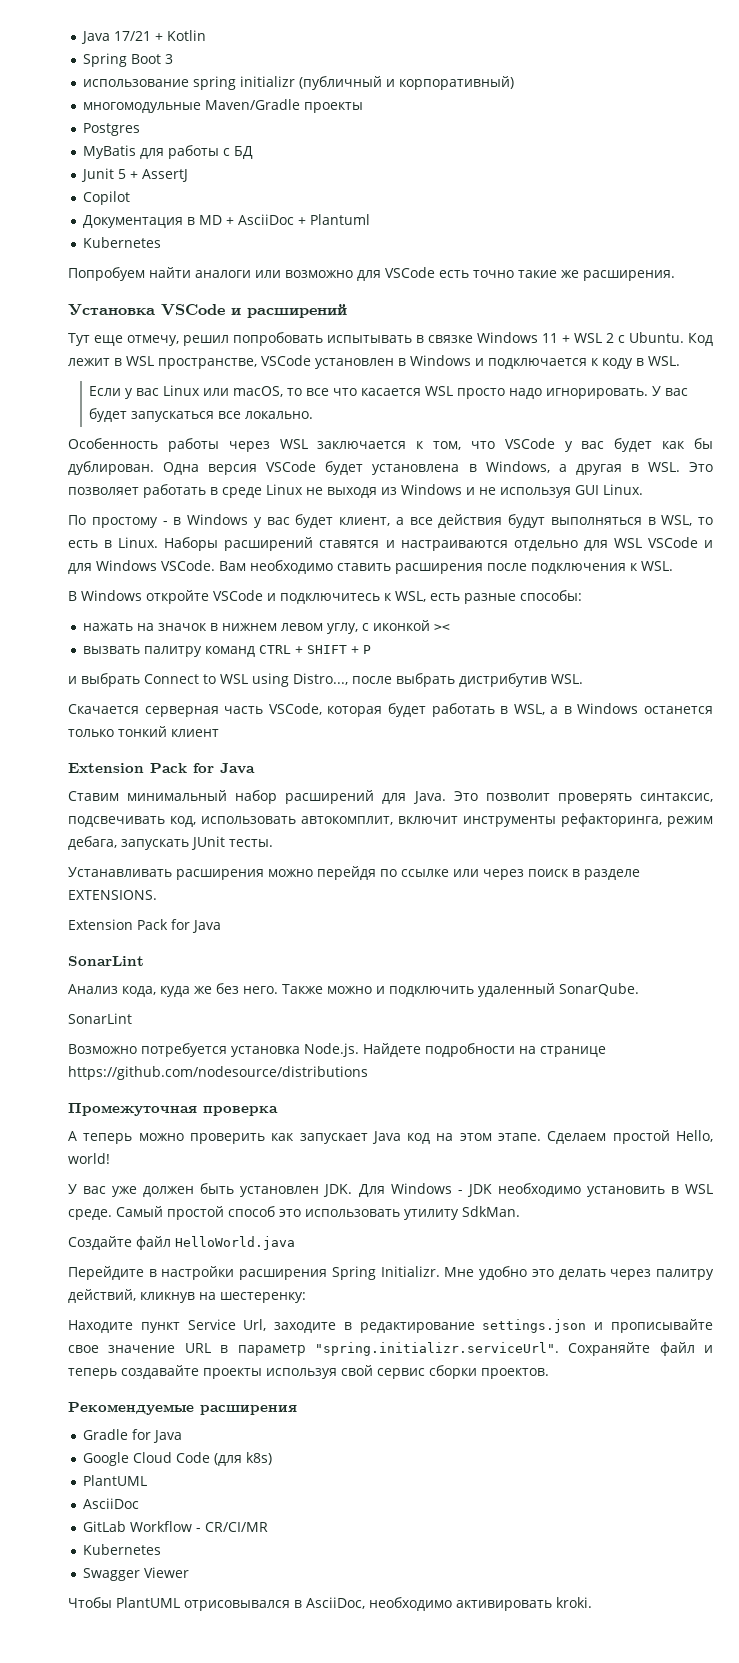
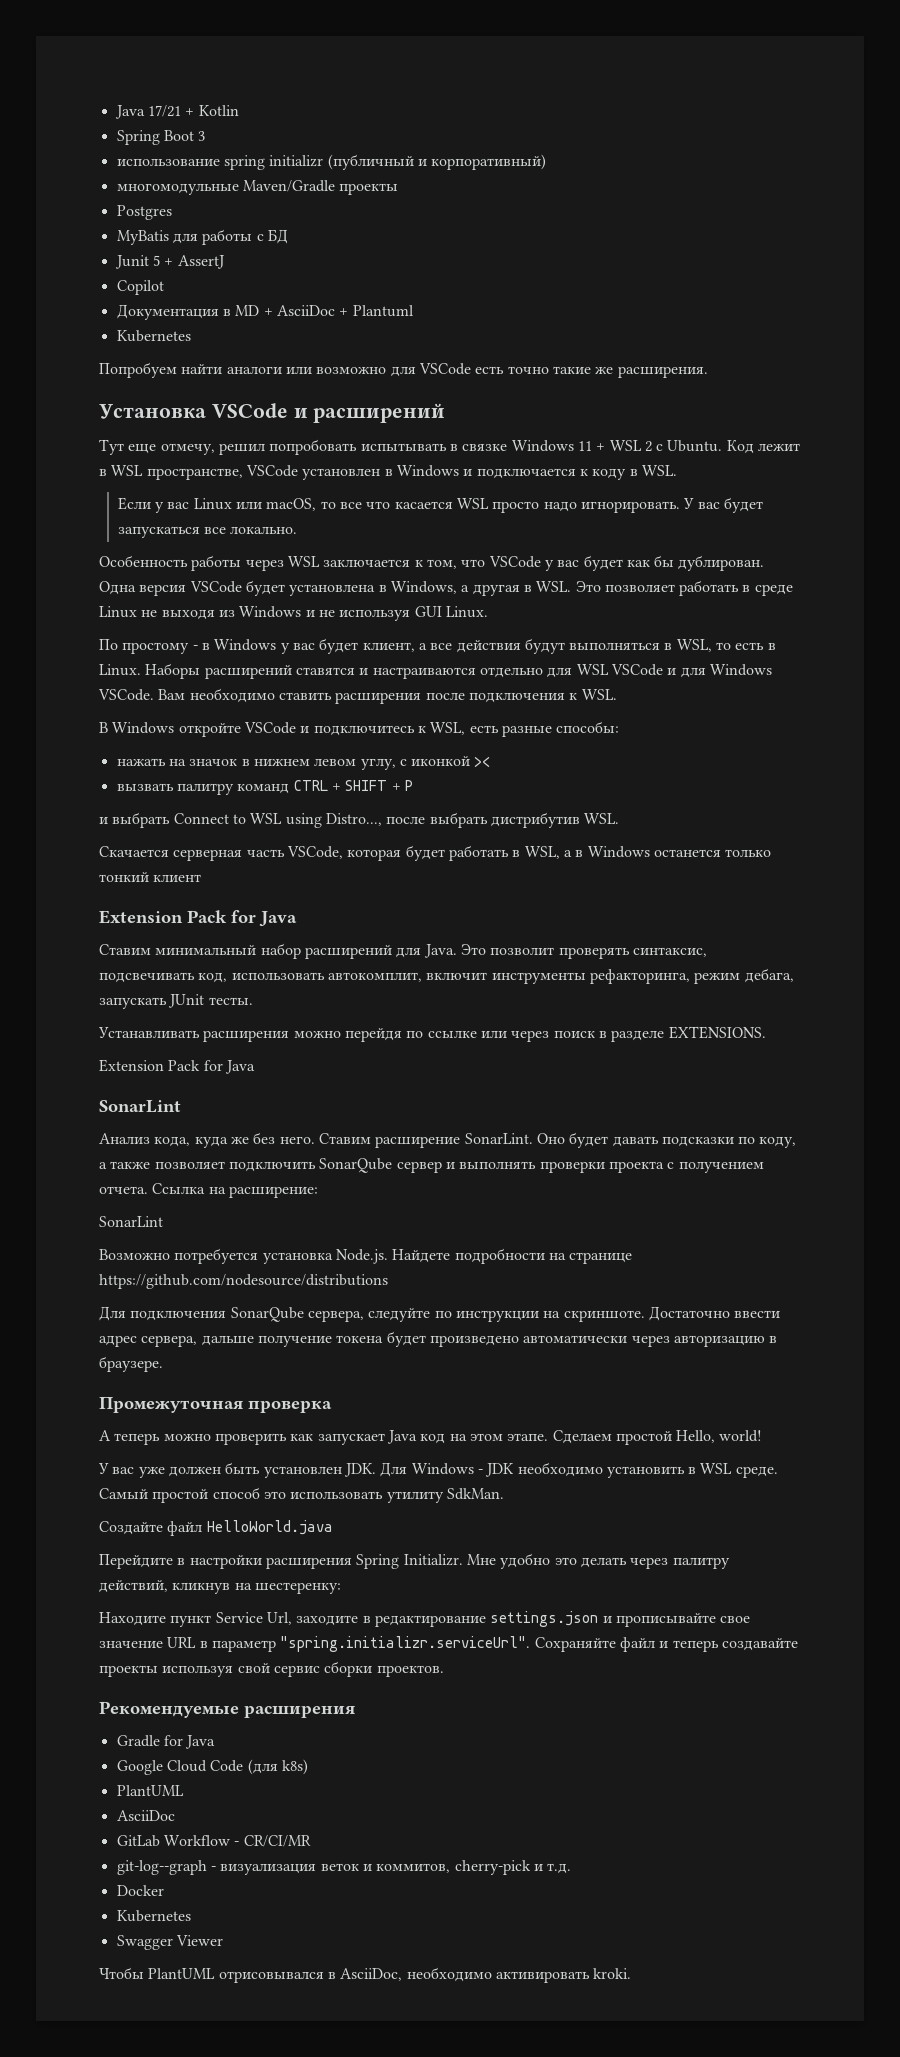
- Также можно и подключить удаленный SonarQube.
+ Ставим расширение SonarLint. Оно будет давать подсказки по коду, а также позволяет подключить SonarQube сервер и выполнять проверки проекта с получением отчета. Ссылка на расширение:
+ Для подключения SonarQube сервера, следуйте по инструкции на скриншоте. Достаточно ввести адрес сервера, дальше получение токена будет произведено автоматически через авторизацию в браузере.
+ git-log--graph - визуализация веток и коммитов, cherry-pick и т.д.
+ Docker

